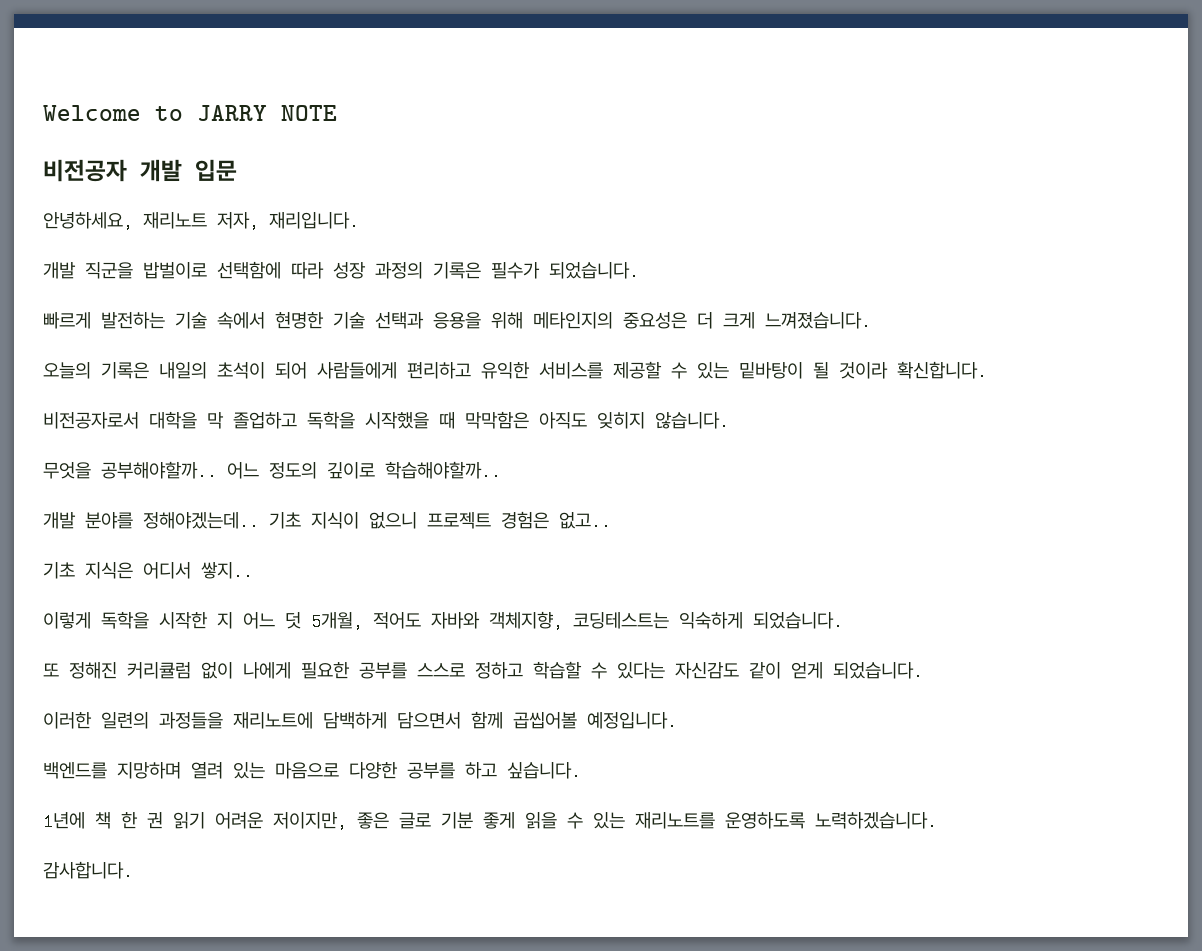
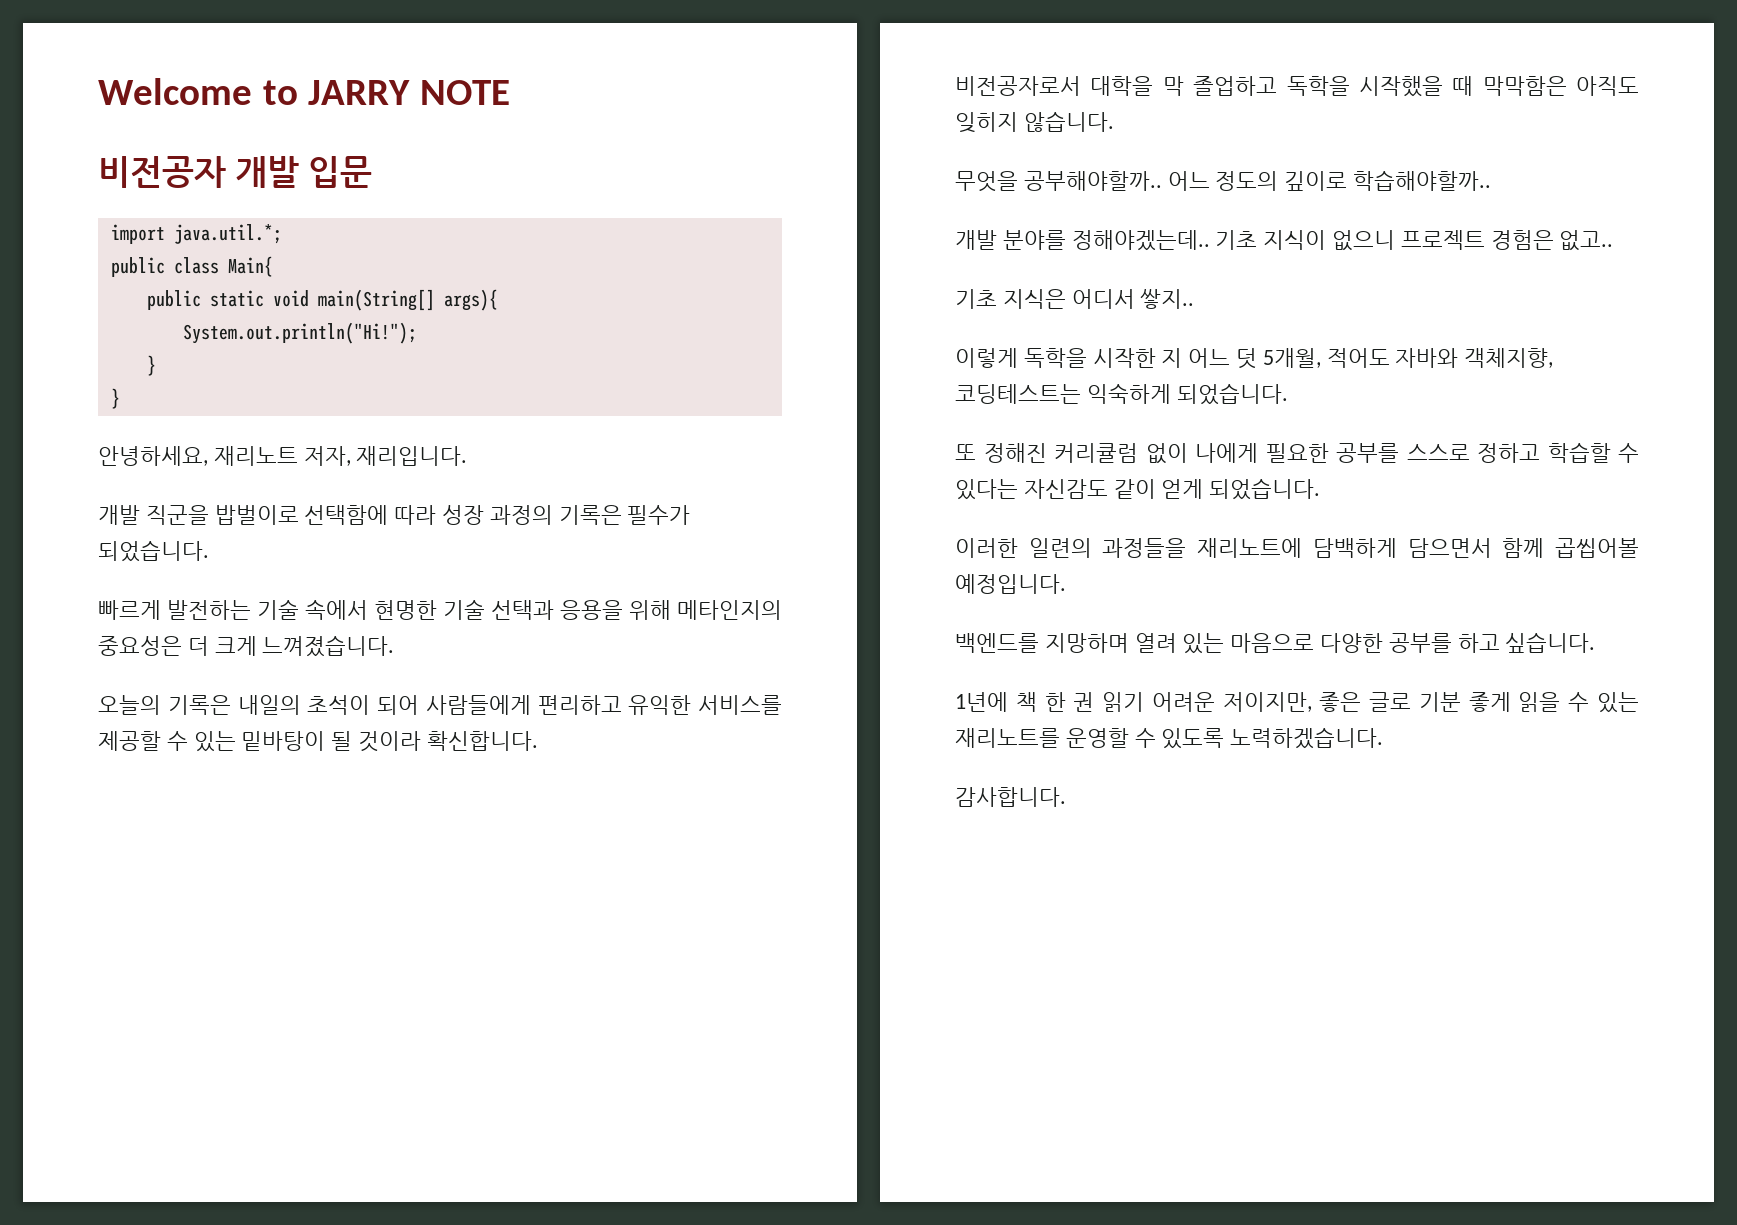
+ import java.util.*;
+ public class Main{
+ public static void main(String[] args){
+ System.out.println("Hi!");
+ }
+ }
- 1년에 책 한 권 읽기 어려운 저이지만, 좋은 글로 기분 좋게 읽을 수 있는 재리노트를 운영하도록 노력하겠습니다.
+ 1년에 책 한 권 읽기 어려운 저이지만, 좋은 글로 기분 좋게 읽을 수 있는 재리노트를 운영할 수 있도록 노력하겠습니다.

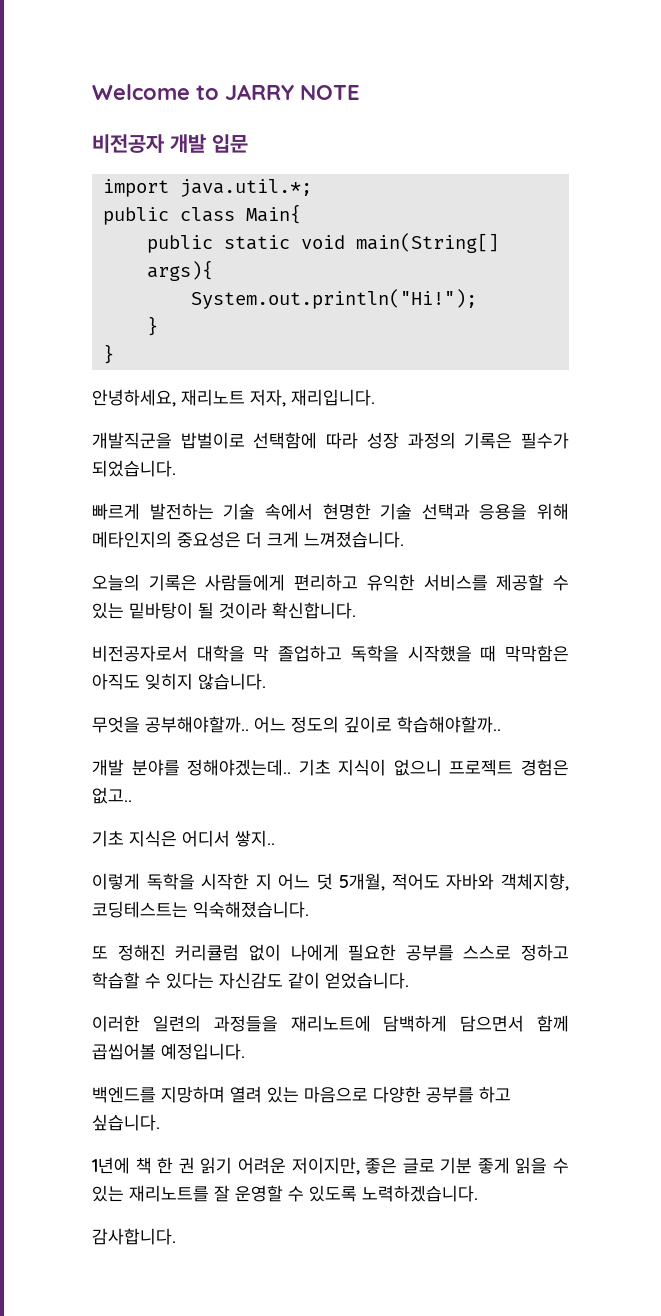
- 개발 직군을 밥벌이로 선택함에 따라 성장 과정의 기록은 필수가 되었습니다.
+ 개발직군을 밥벌이로 선택함에 따라 성장 과정의 기록은 필수가 되었습니다.
- 오늘의 기록은 내일의 초석이 되어 사람들에게 편리하고 유익한 서비스를 제공할 수 있는 밑바탕이 될 것이라 확신합니다.
+ 오늘의 기록은 사람들에게 편리하고 유익한 서비스를 제공할 수 있는 밑바탕이 될 것이라 확신합니다.
- 이렇게 독학을 시작한 지 어느 덧 5개월, 적어도 자바와 객체지향, 코딩테스트는 익숙하게 되었습니다.
+ 이렇게 독학을 시작한 지 어느 덧 5개월, 적어도 자바와 객체지향, 코딩테스트는 익숙해졌습니다.
- 또 정해진 커리큘럼 없이 나에게 필요한 공부를 스스로 정하고 학습할 수 있다는 자신감도 같이 얻게 되었습니다.
+ 또 정해진 커리큘럼 없이 나에게 필요한 공부를 스스로 정하고 학습할 수 있다는 자신감도 같이 얻었습니다.
- 1년에 책 한 권 읽기 어려운 저이지만, 좋은 글로 기분 좋게 읽을 수 있는 재리노트를 운영할 수 있도록 노력하겠습니다.
+ 1년에 책 한 권 읽기 어려운 저이지만, 좋은 글로 기분 좋게 읽을 수 있는 재리노트를 잘 운영할 수 있도록 노력하겠습니다.

